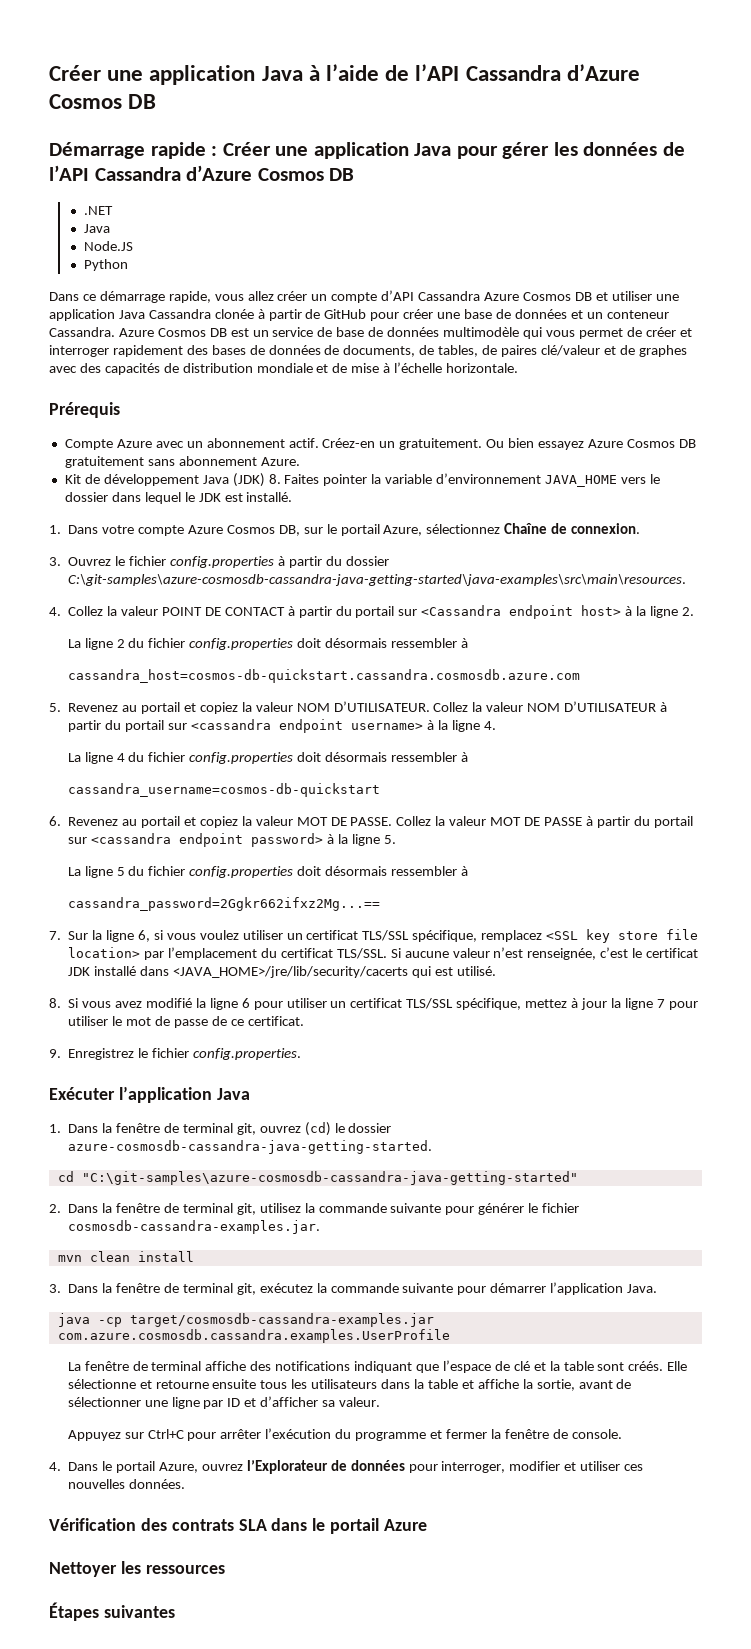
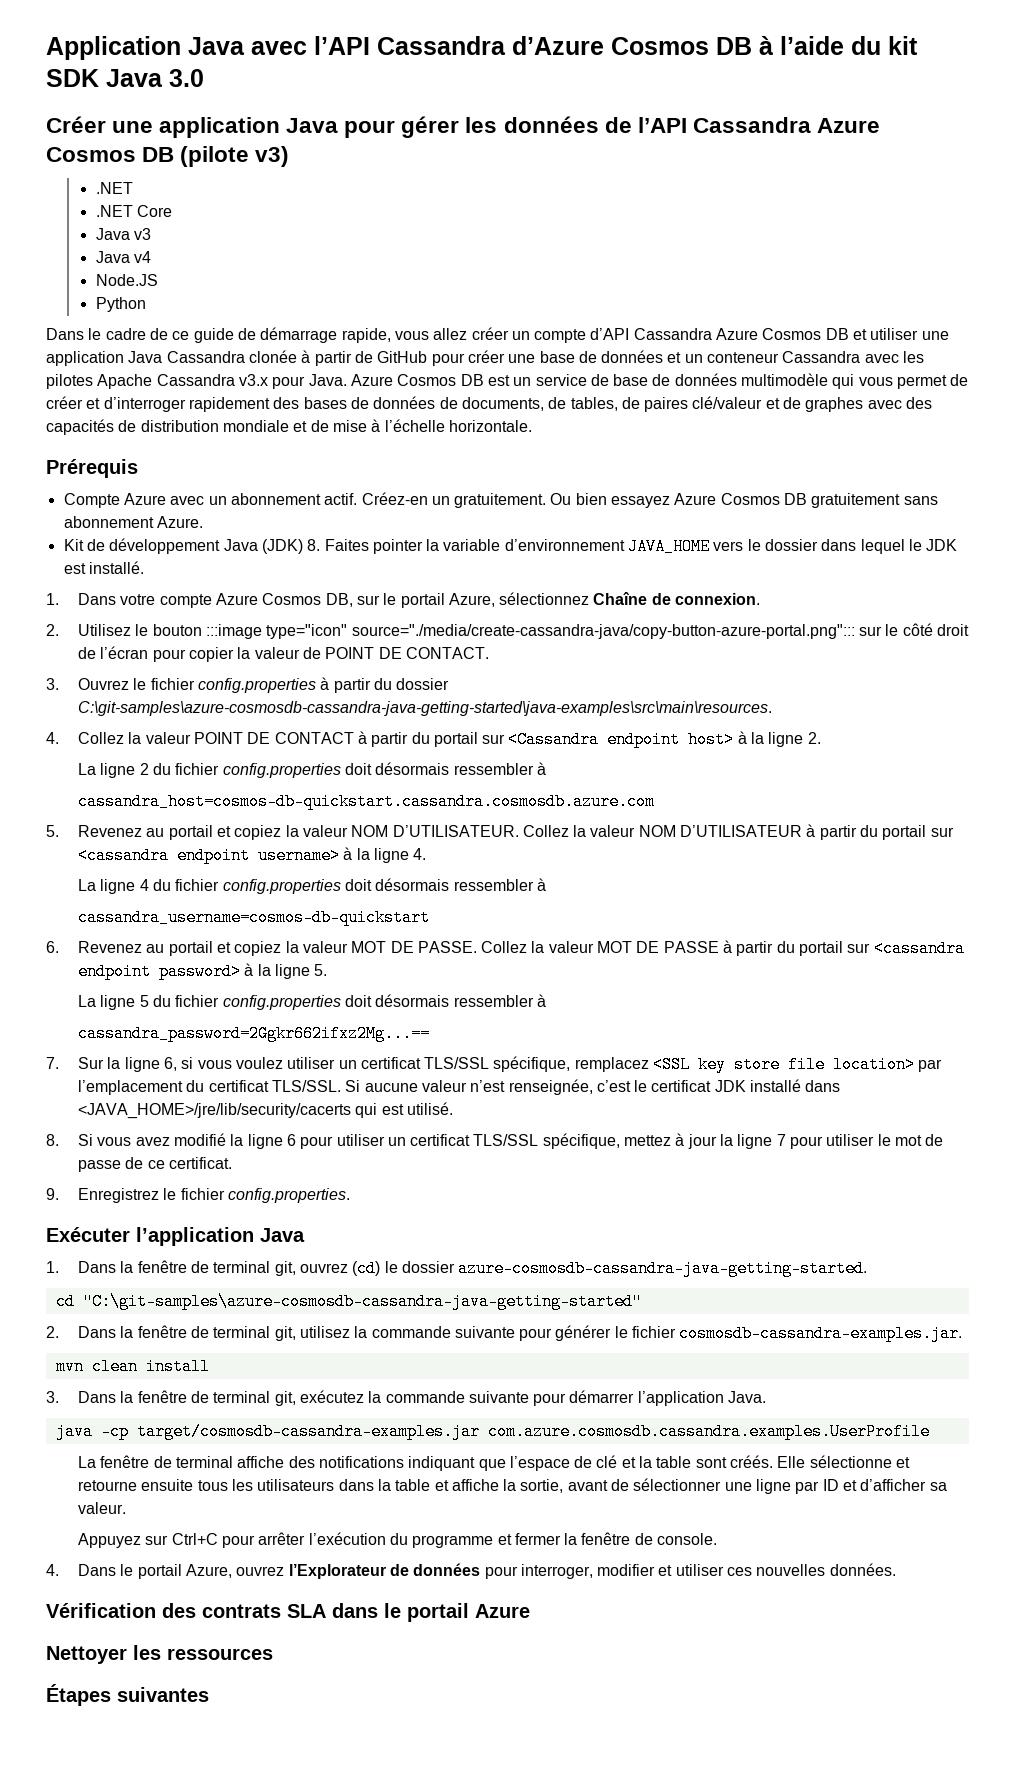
- Créer une application Java à l’aide de l’API Cassandra d’Azure Cosmos DB
- Démarrage rapide : Créer une application Java pour gérer les données de l’API Cassandra d’Azure Cosmos DB
+ Application Java avec l’API Cassandra d’Azure Cosmos DB à l’aide du kit SDK Java 3.0
+ Créer une application Java pour gérer les données de l’API Cassandra Azure Cosmos DB (pilote v3)
  .NET
- Java
+ .NET Core
+ Java v3
+ Java v4
- Dans ce démarrage rapide, vous allez créer un compte d’API Cassandra Azure Cosmos DB et utiliser une application Java Cassandra clonée à partir de GitHub pour créer une base de données et un conteneur Cassandra.
+ Dans le cadre de ce guide de démarrage rapide, vous allez créer un compte d’API Cassandra Azure Cosmos DB et utiliser une application Java Cassandra clonée à partir de GitHub pour créer une base de données et un conteneur Cassandra avec les pilotes Apache Cassandra v3.x pour Java.
- Azure Cosmos DB est un service de base de données multimodèle qui vous permet de créer et interroger rapidement des bases de données de documents, de tables, de paires clé/valeur et de graphes avec des capacités de distribution mondiale et de mise à l’échelle horizontale.
+ Azure Cosmos DB est un service de base de données multimodèle qui vous permet de créer et d’interroger rapidement des bases de données de documents, de tables, de paires clé/valeur et de graphes avec des capacités de distribution mondiale et de mise à l’échelle horizontale.
+ 2. Utilisez le bouton :::image type="icon" source="./media/create-cassandra-java/copy-button-azure-portal.png"::: sur le côté droit de l’écran pour copier la valeur de POINT DE CONTACT.

